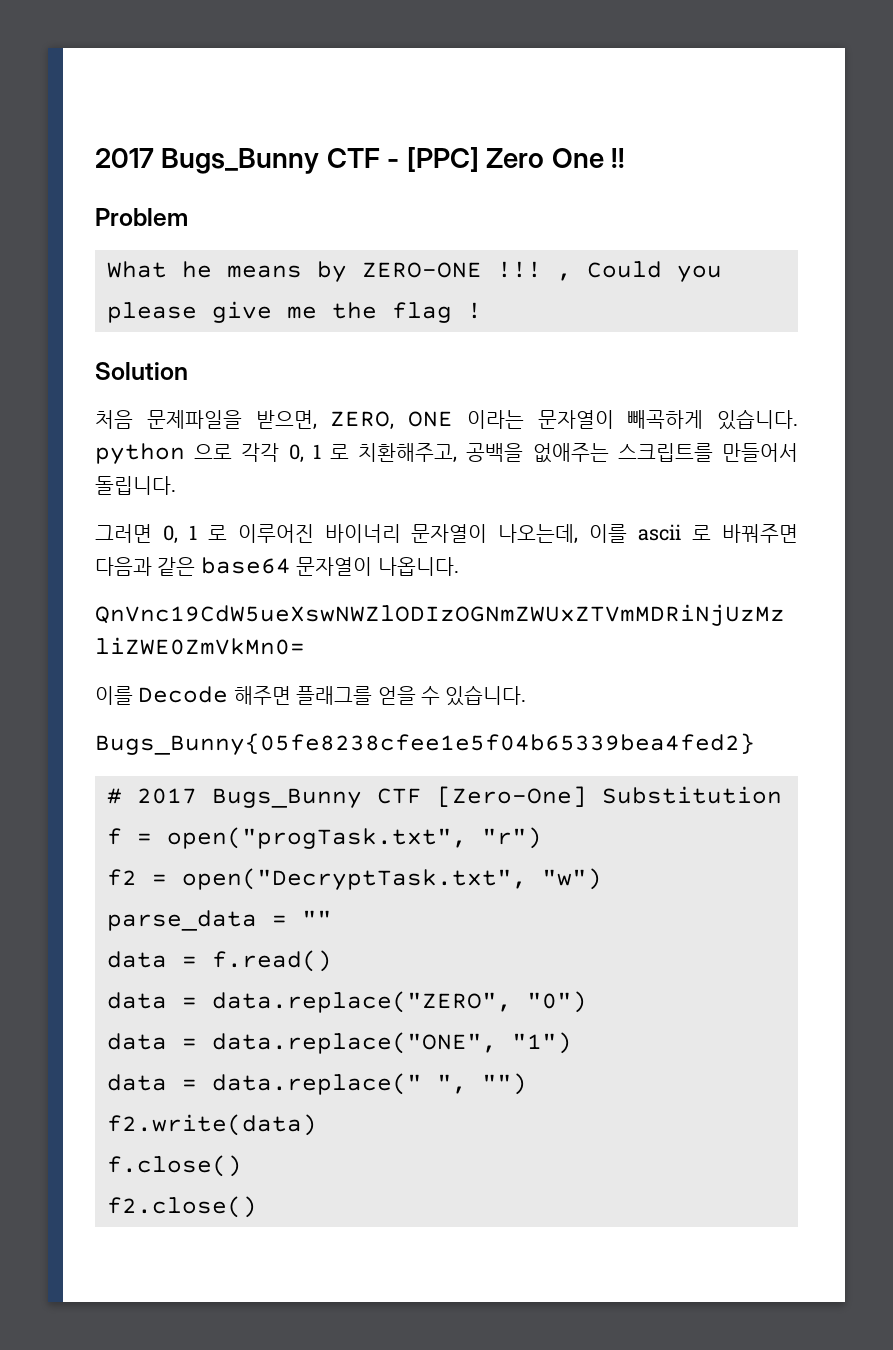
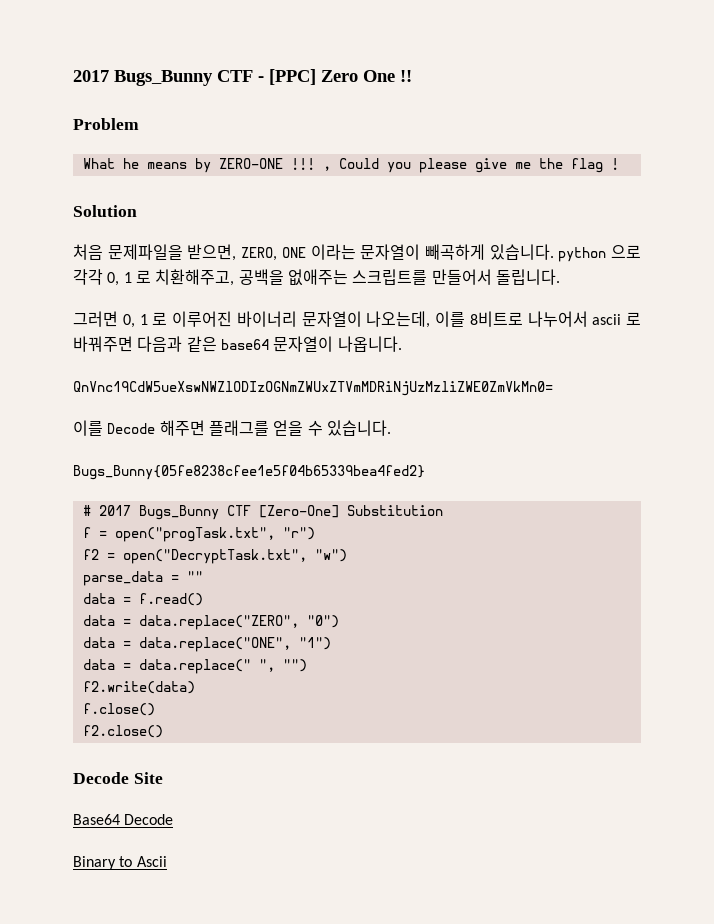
- 그러면 0, 1 로 이루어진 바이너리 문자열이 나오는데, 이를 ascii 로 바꿔주면 다음과 같은 base64 문자열이 나옵니다.
+ 그러면 0, 1 로 이루어진 바이너리 문자열이 나오는데, 이를 8비트로 나누어서 ascii 로 바꿔주면 다음과 같은 base64 문자열이 나옵니다.
+ Decode Site
+ Base64 Decode
+ Binary to Ascii

